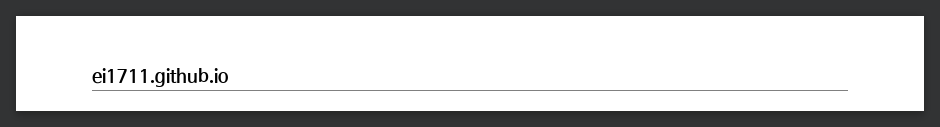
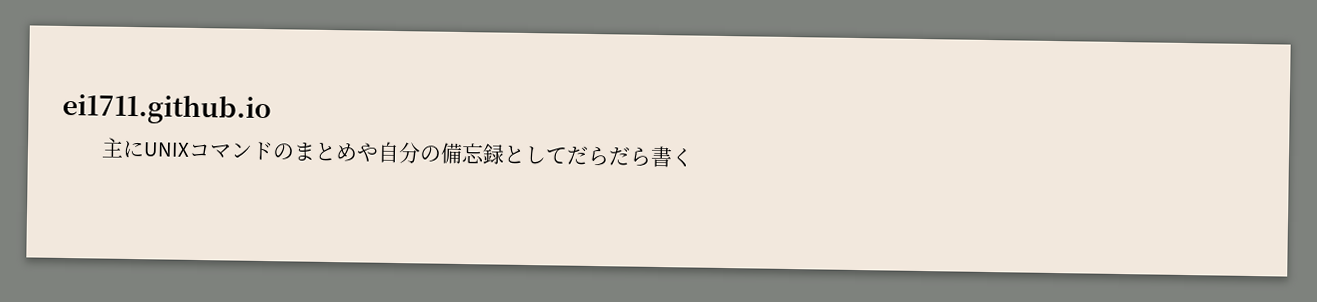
+ 主にUNIXコマンドのまとめや自分の備忘録としてだらだら書く

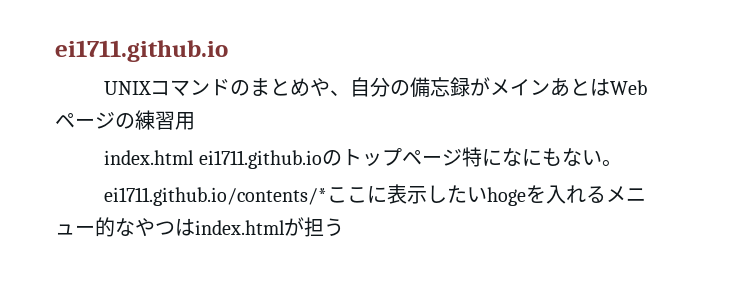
- 主にUNIXコマンドのまとめや自分の備忘録としてだらだら書く
+ UNIXコマンドのまとめや、自分の備忘録がメインあとはWebページの練習用
+ index.html ei1711.github.ioのトップページ特になにもない。
+ ei1711.github.io/contents/*ここに表示したいhogeを入れるメニュー的なやつはindex.htmlが担う

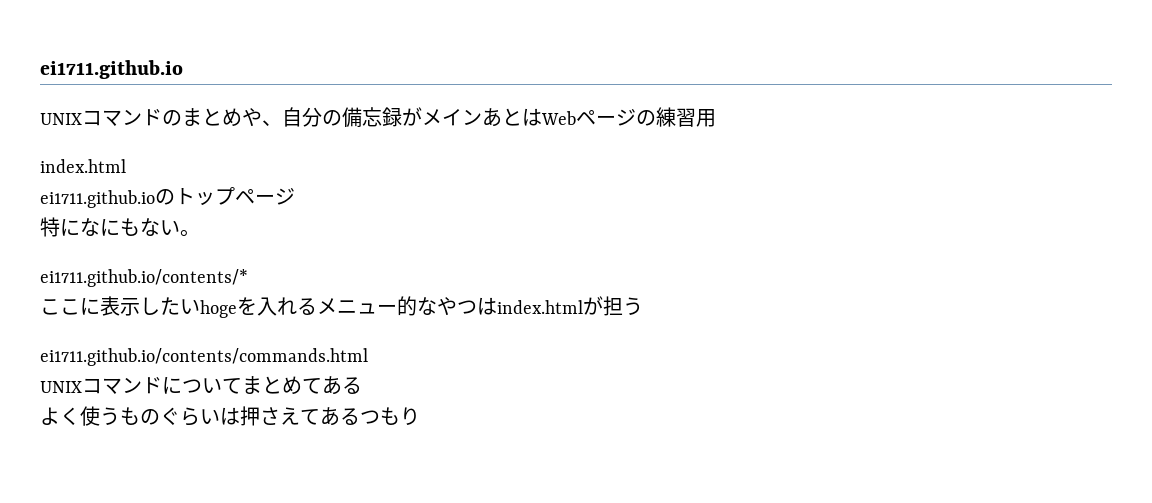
  UNIXコマンドのまとめや、自分の備忘録がメインあとはWebページの練習用
- index.html ei1711.github.ioのトップページ特になにもない。
+ index.html
+ ei1711.github.ioのトップページ
+ 特になにもない。
- ei1711.github.io/contents/*ここに表示したいhogeを入れるメニュー的なやつはindex.htmlが担う
+ ei1711.github.io/contents/*
+ ここに表示したいhogeを入れるメニュー的なやつはindex.htmlが担う
+ ei1711.github.io/contents/commands.html
+ UNIXコマンドについてまとめてある
+ よく使うものぐらいは押さえてあるつもり

